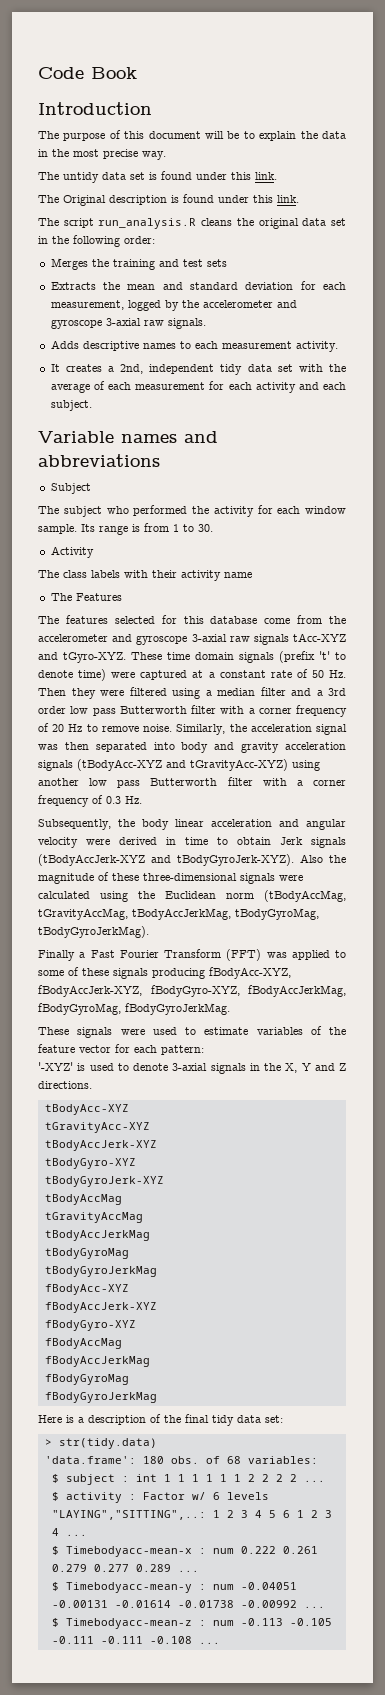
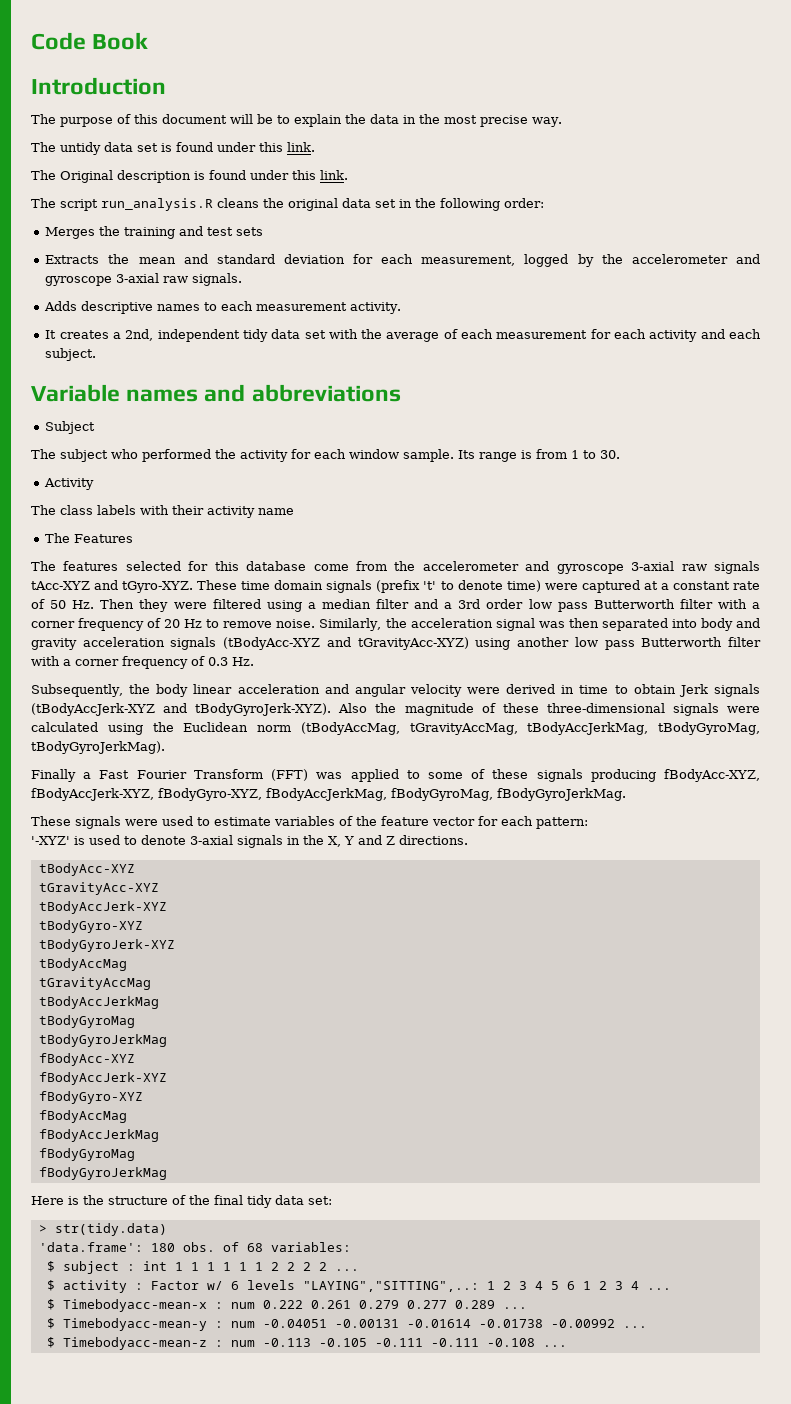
- Here is a description of the final tidy data set:
+ Here is the structure of the final tidy data set:

